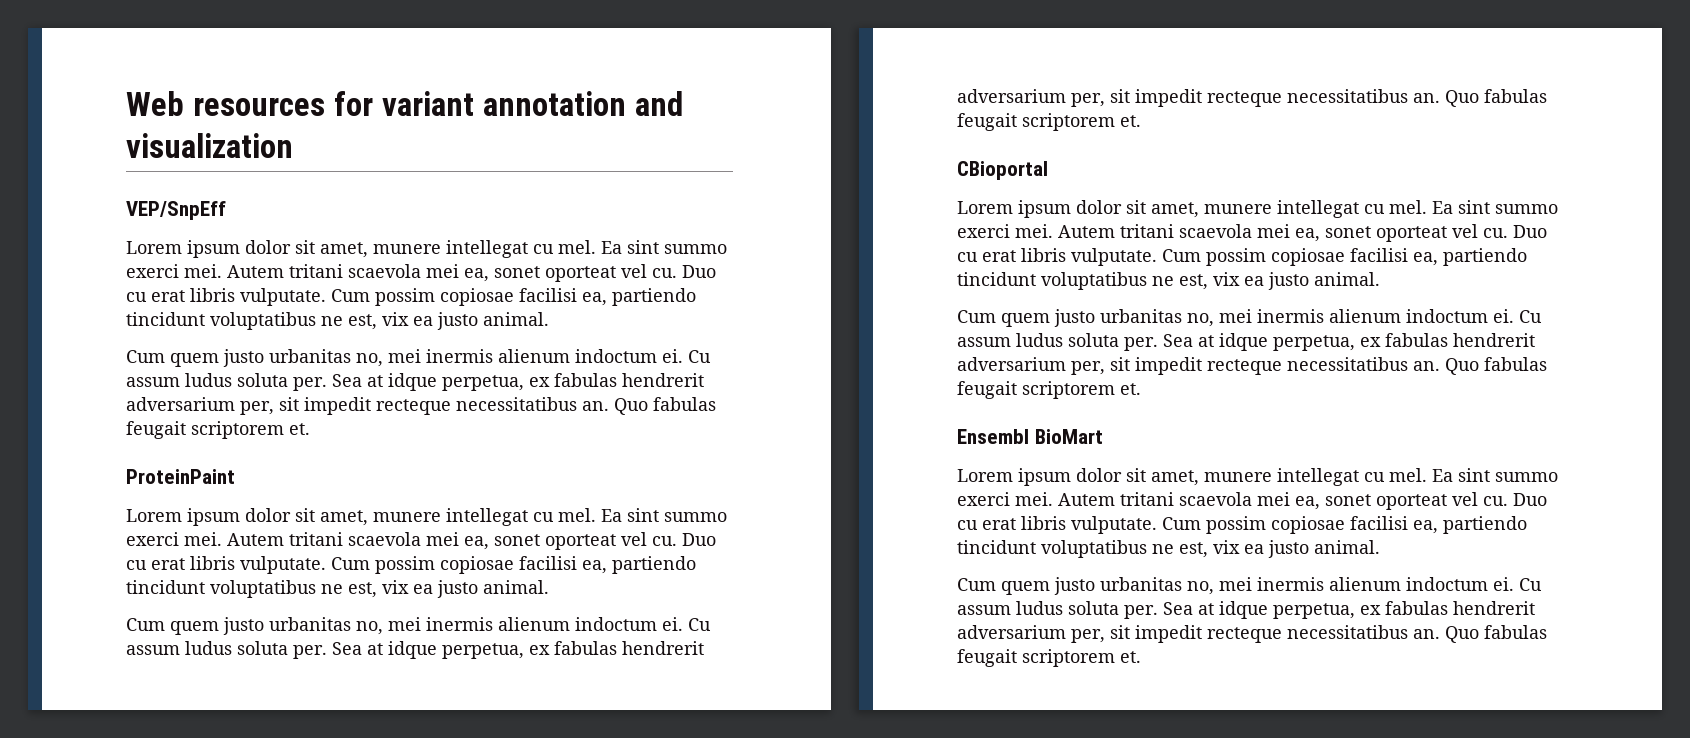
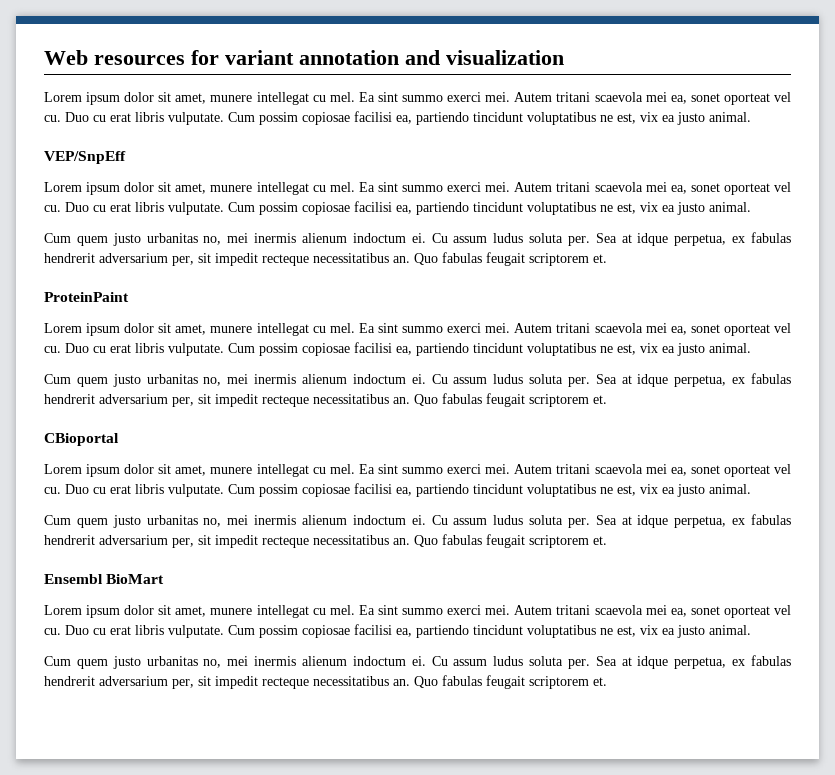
  Web resources for variant annotation and visualization
+ Lorem ipsum dolor sit amet, munere intellegat cu mel. Ea sint summo exerci mei. Autem tritani scaevola mei ea, sonet oporteat vel cu. Duo cu erat libris vulputate. Cum possim copiosae facilisi ea, partiendo tincidunt voluptatibus ne est, vix ea justo animal.

